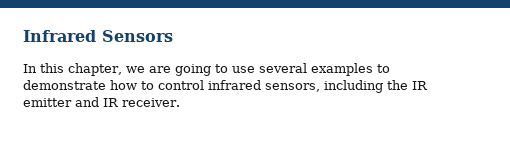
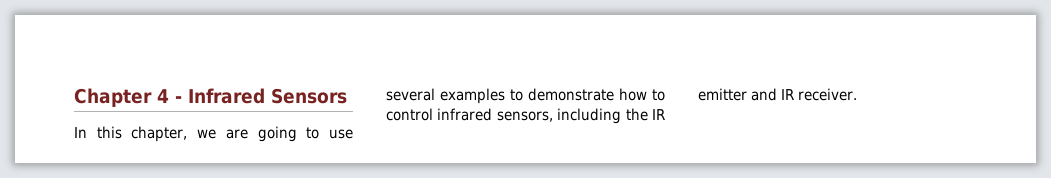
- Infrared Sensors
+ Chapter 4 - Infrared Sensors

